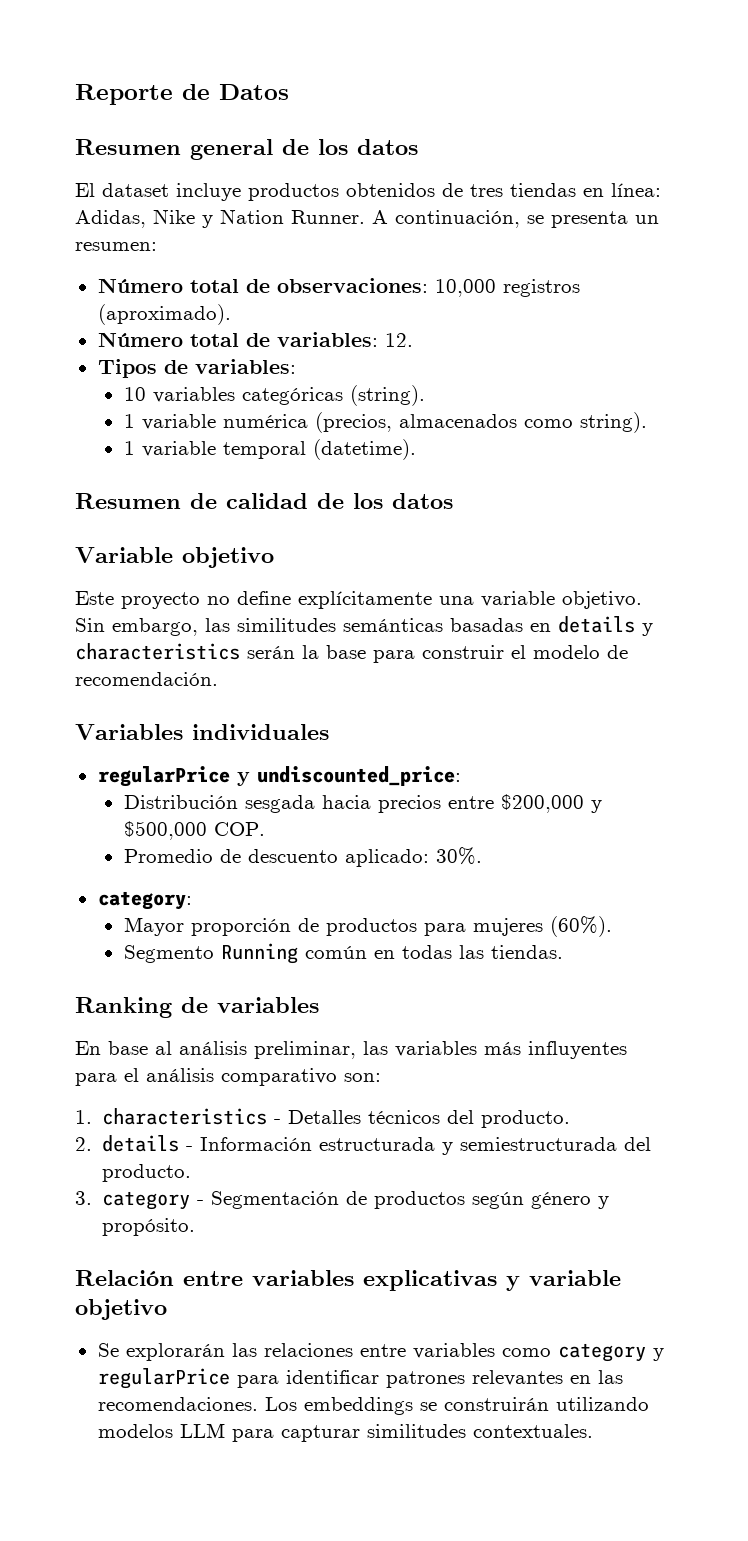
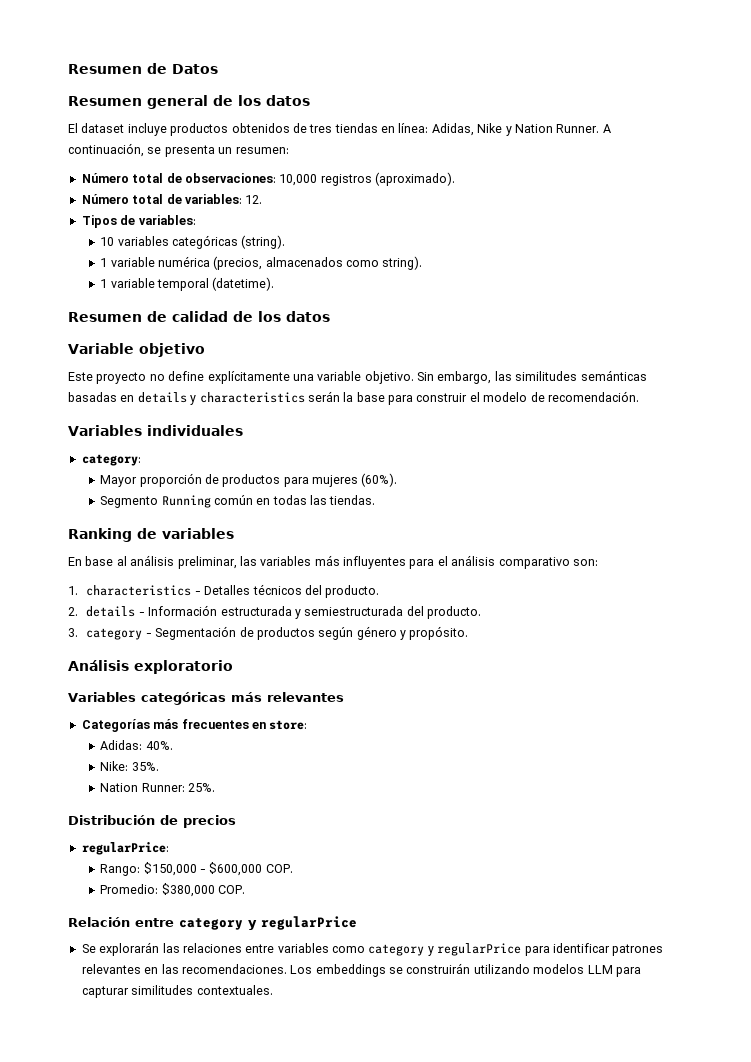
- Reporte de Datos
+ Resumen de Datos
- regularPrice y undiscounted_price:
- Distribución sesgada hacia precios entre $200,000 y $500,000 COP.
- Promedio de descuento aplicado: 30%.
- Relación entre variables explicativas y variable objetivo
+ Análisis exploratorio
+ Variables categóricas más relevantes
+ Categorías más frecuentes en store:
+ Adidas: 40%.
+ Nike: 35%.
+ Nation Runner: 25%.
+ Distribución de precios
+ regularPrice:
+ Rango: $150,000 - $600,000 COP.
+ Promedio: $380,000 COP.
+ Relación entre category y regularPrice

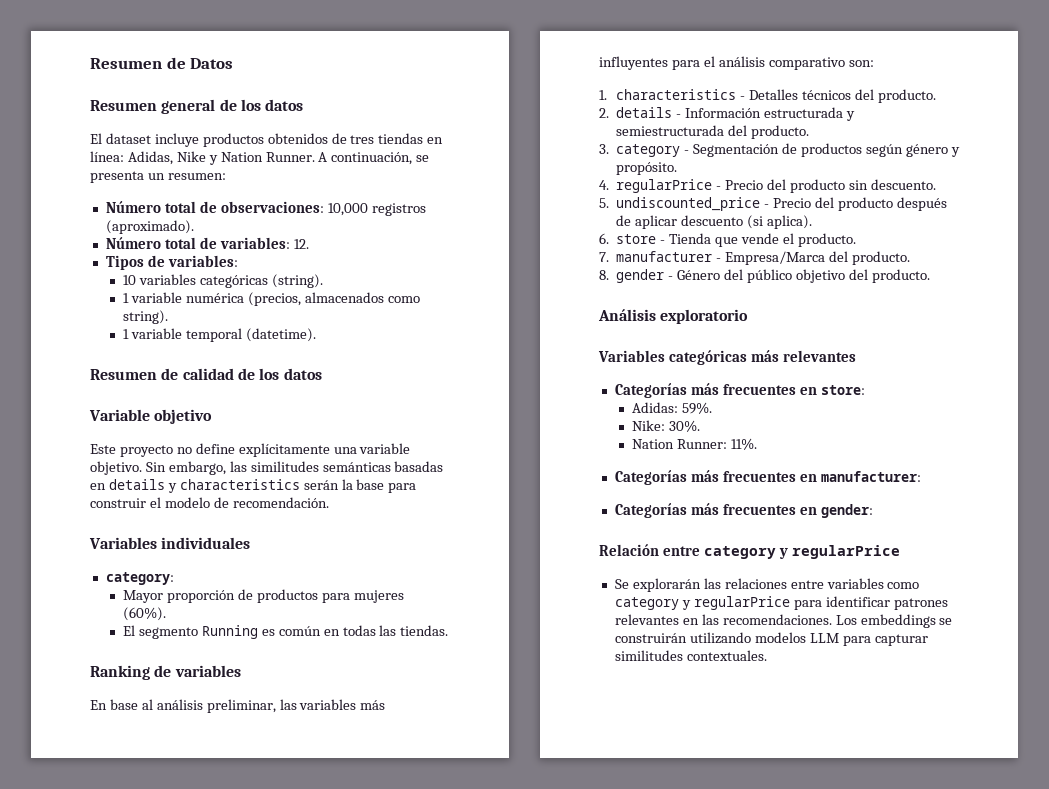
- Segmento Running común en todas las tiendas.
+ El segmento Running es común en todas las tiendas.
+ 4. regularPrice - Precio del producto sin descuento.
+ 5. undiscounted_price - Precio del producto después de aplicar descuento (si aplica).
+ 6. store - Tienda que vende el producto.
+ 7. manufacturer - Empresa/Marca del producto.
+ 8. gender - Género del público objetivo del producto.
- Adidas: 40%.
+ Adidas: 59%.
- Nike: 35%.
+ Nike: 30%.
- Nation Runner: 25%.
- Distribución de precios
- regularPrice:
- Rango: $150,000 - $600,000 COP.
- Promedio: $380,000 COP.
+ Nation Runner: 11%.
+ Categorías más frecuentes en manufacturer:
+ Categorías más frecuentes en gender:

